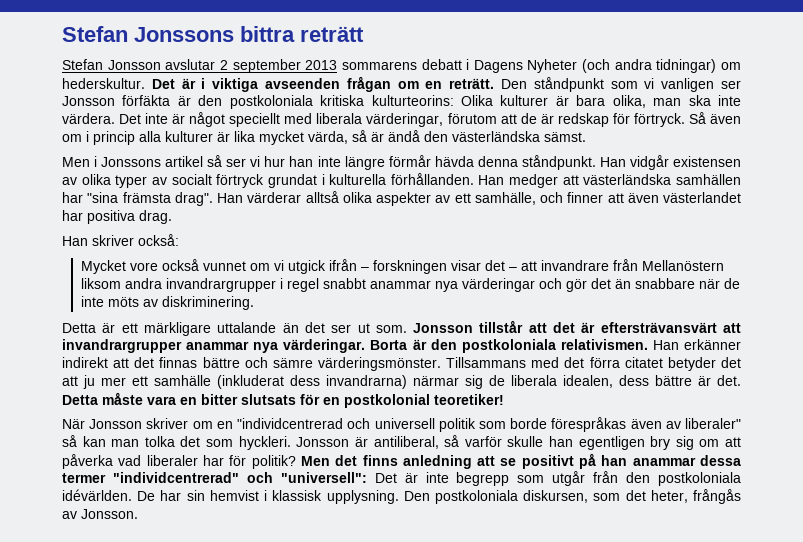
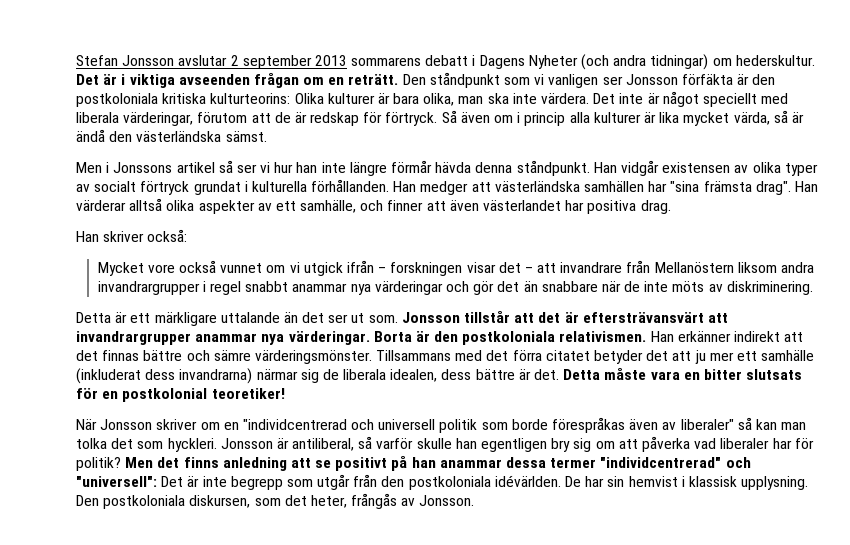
- Stefan Jonssons bittra reträtt

